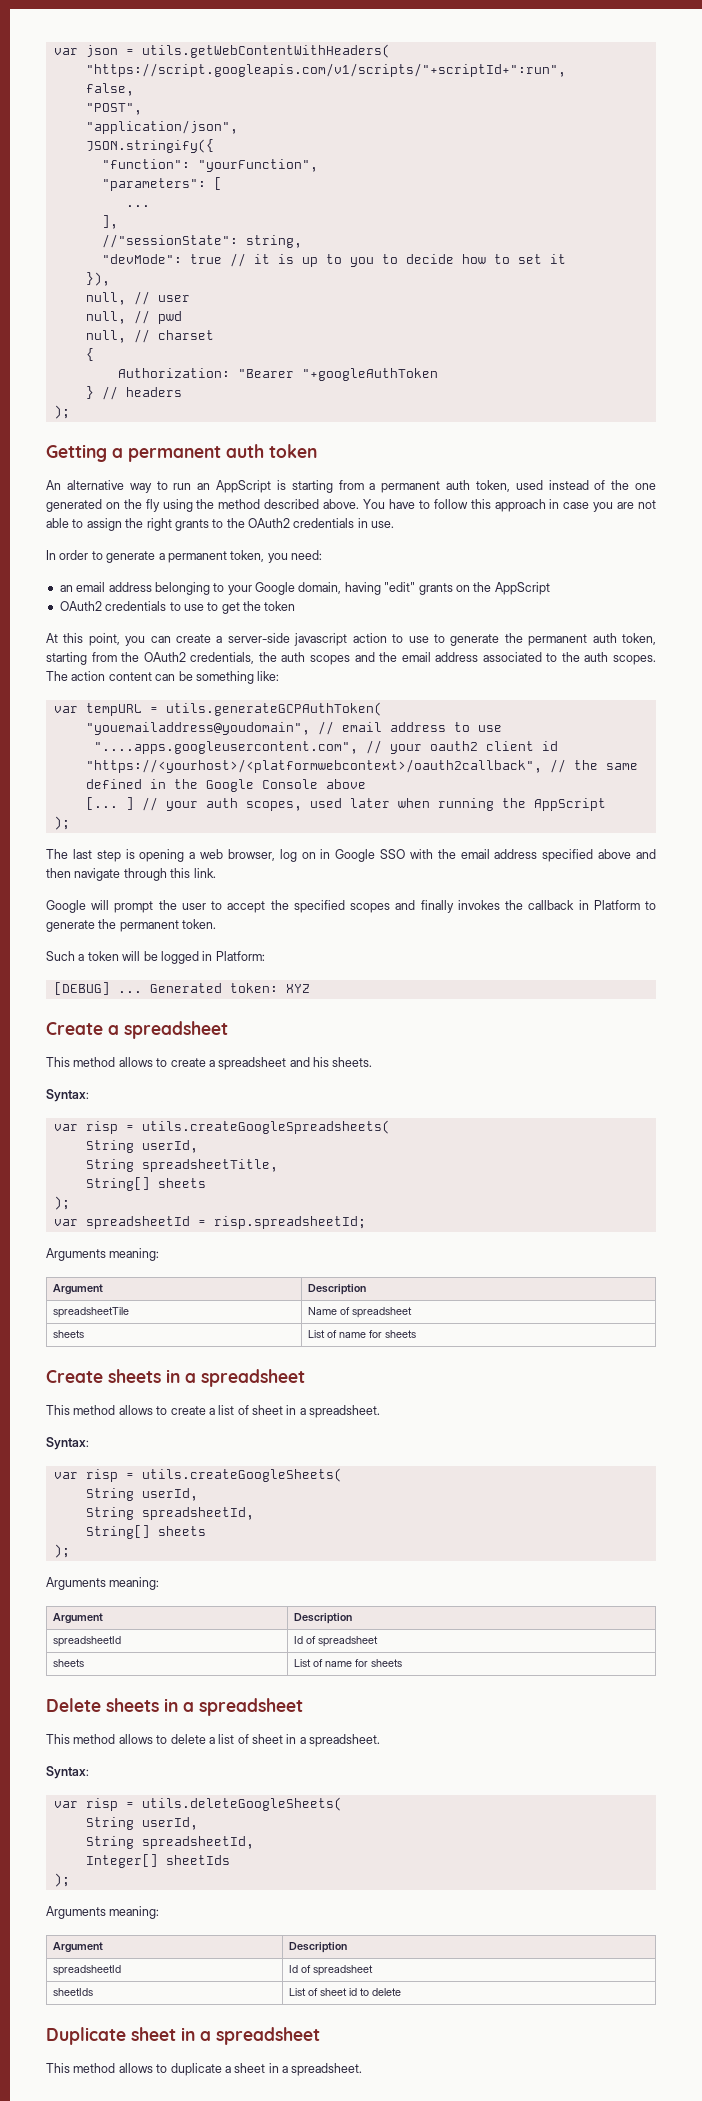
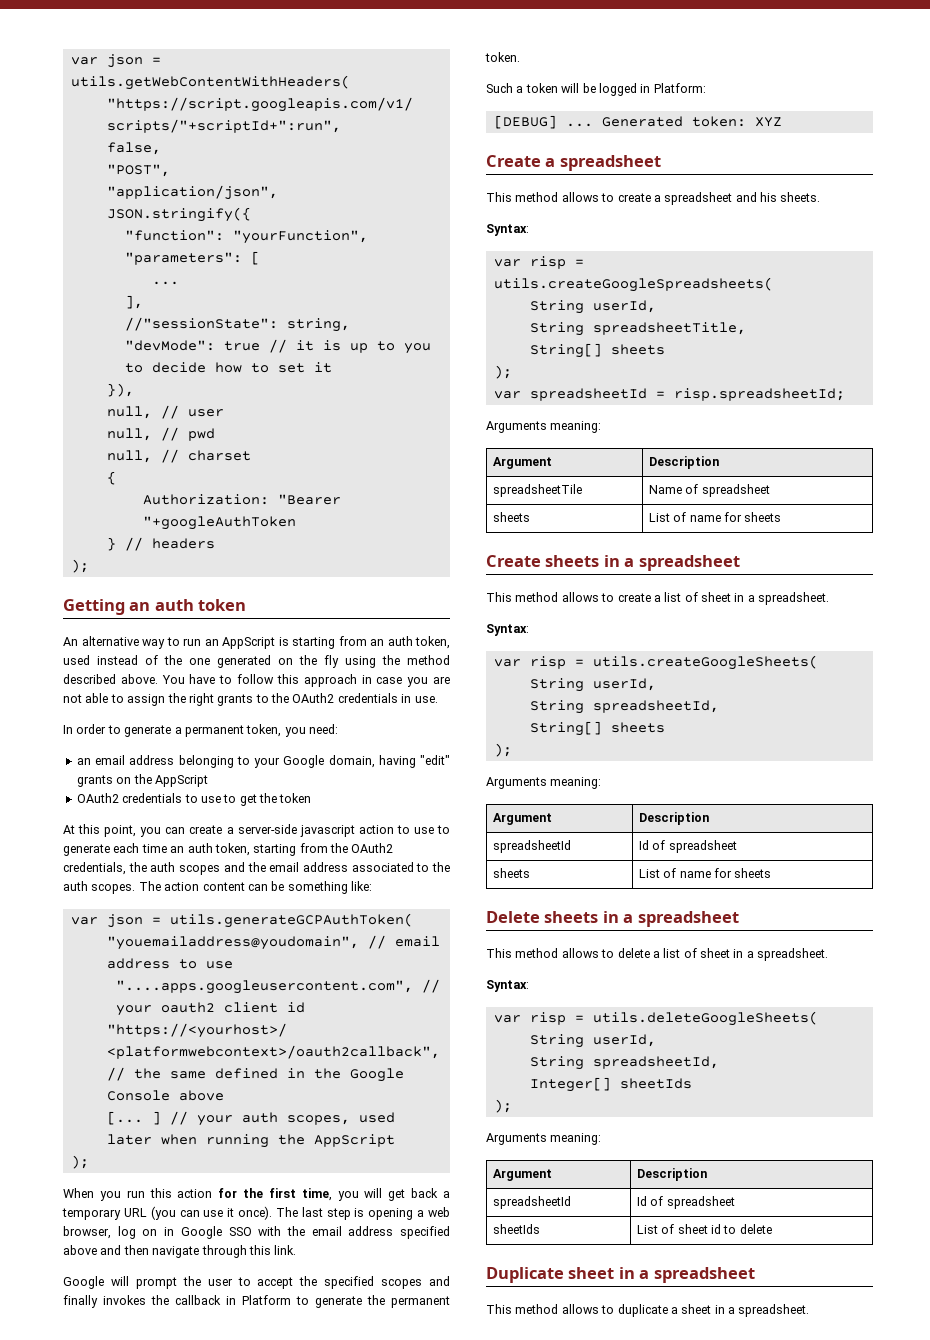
- Getting a permanent auth token
+ Getting an auth token
- An alternative way to run an AppScript is starting from a permanent auth token, used instead of the one generated on the fly using the method described above.
+ An alternative way to run an AppScript is starting from an auth token, used instead of the one generated on the fly using the method described above.
- At this point, you can create a server-side javascript action to use to generate the permanent auth token, starting from the OAuth2 credentials, the auth scopes and the email address associated to the auth scopes.
+ At this point, you can create a server-side javascript action to use to generate each time an auth token, starting from the OAuth2 credentials, the auth scopes and the email address associated to the auth scopes.
- var tempURL = utils.generateGCPAuthToken(
+ var json = utils.generateGCPAuthToken(
+ When you run this action for the first time, you will get back a temporary URL (you can use it once).

